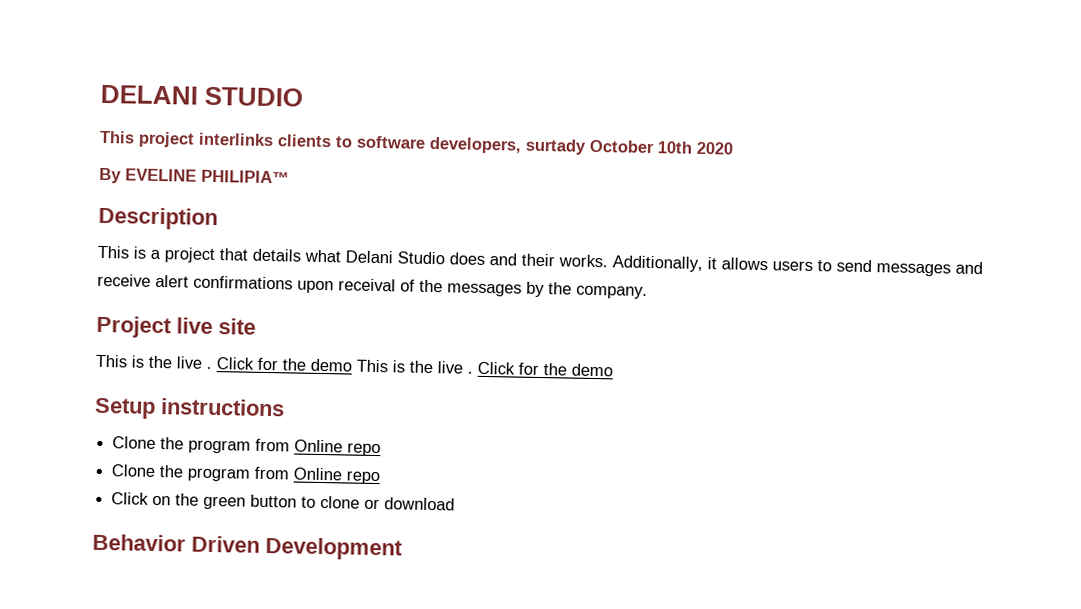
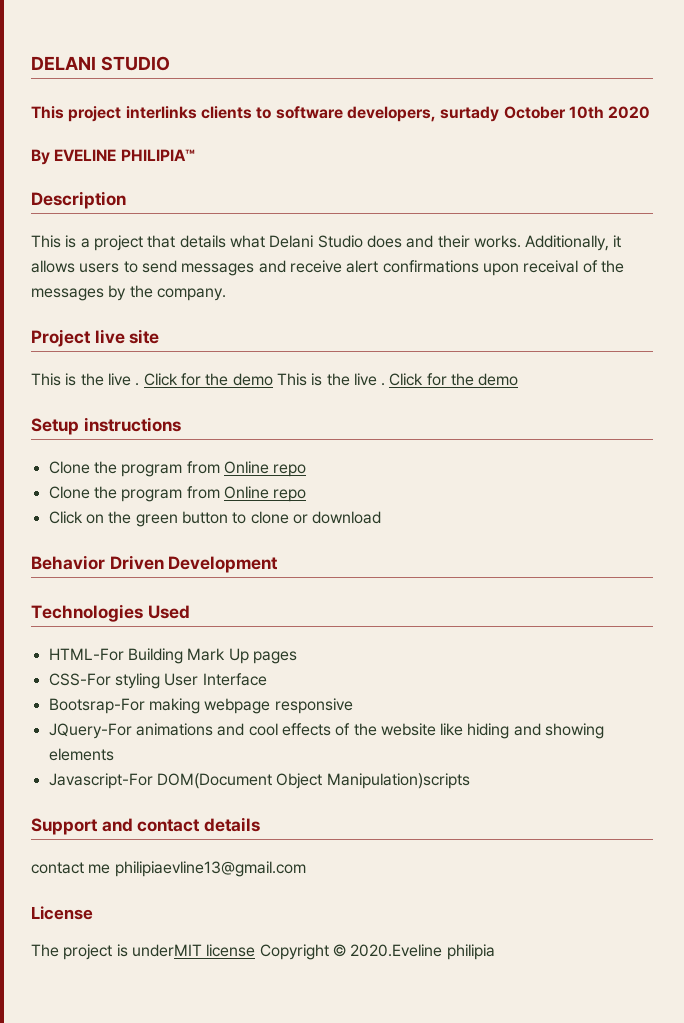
+ Technologies Used
+ HTML-For Building Mark Up pages
+ CSS-For styling User Interface
+ Bootsrap-For making webpage responsive
+ JQuery-For animations and cool effects of the website like hiding and showing elements
+ Javascript-For DOM(Document Object Manipulation)scripts
+ Support and contact details
+ contact me philipiaevline13@gmail.com
+ License
+ The project is underMIT license Copyright © 2020.Eveline philipia

